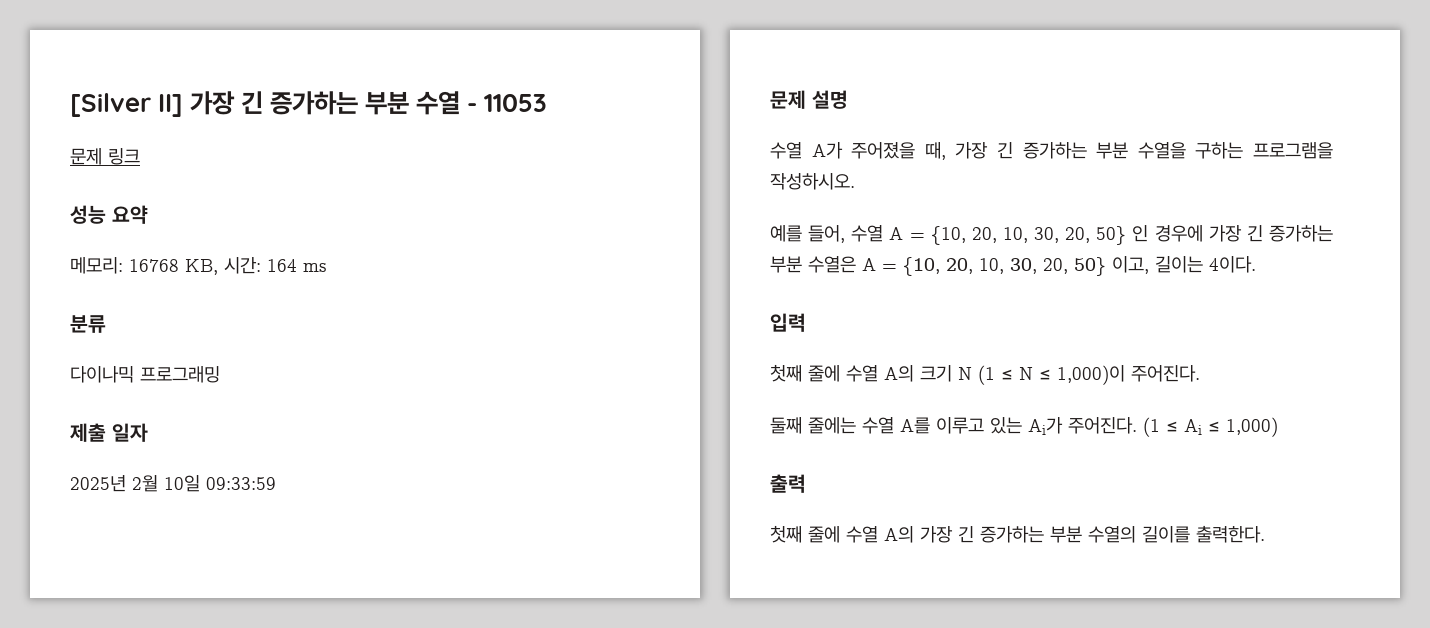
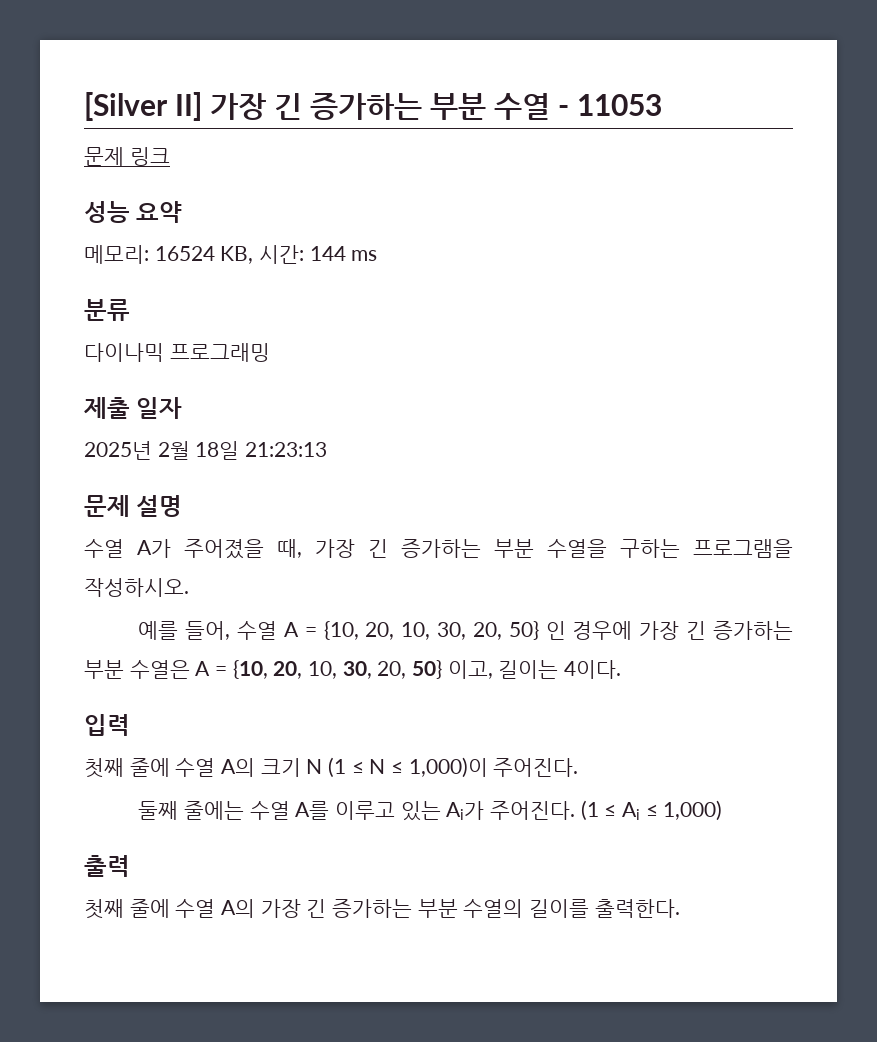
- 메모리: 16768 KB, 시간: 164 ms
+ 메모리: 16524 KB, 시간: 144 ms
- 2025년 2월 10일 09:33:59
+ 2025년 2월 18일 21:23:13

